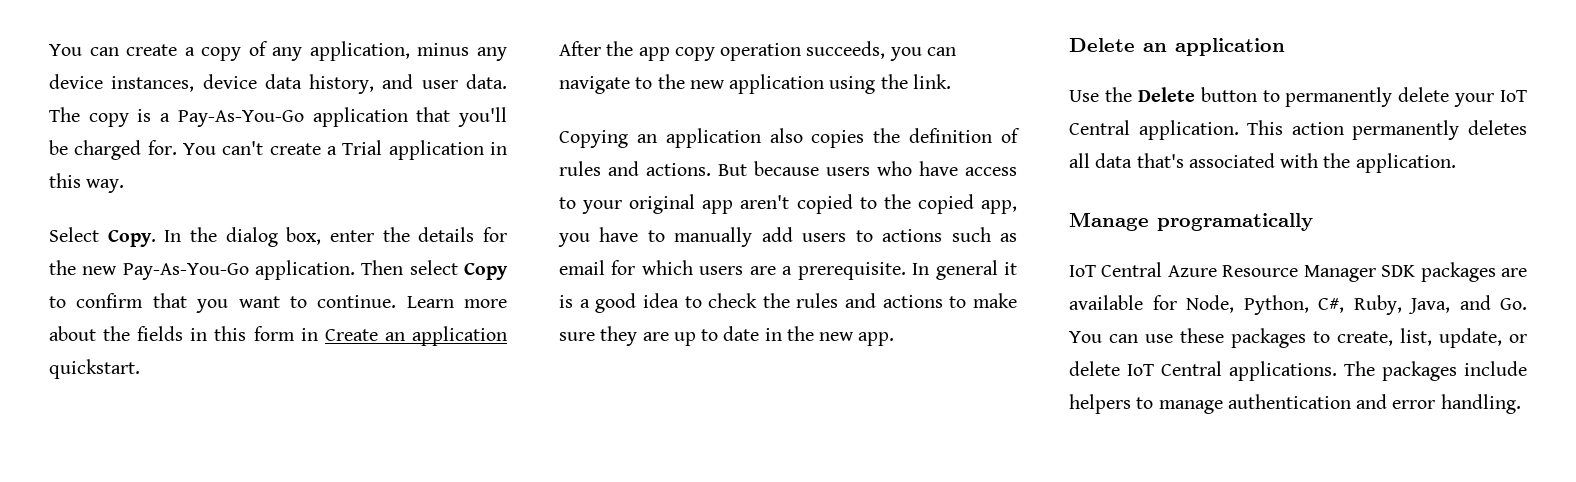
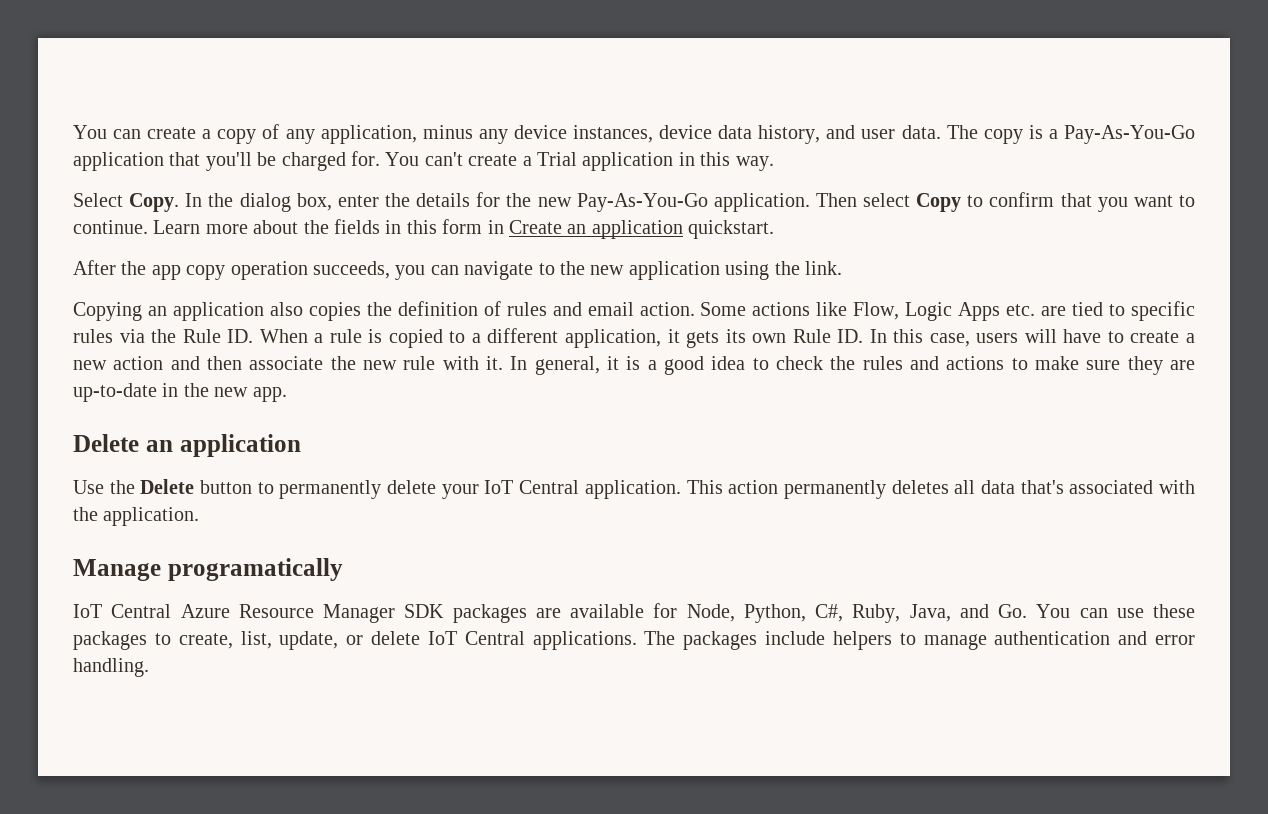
- Copying an application also copies the definition of rules and actions. But because users who have access to your original app aren't copied to the copied app, you have to manually add users to actions such as email for which users are a prerequisite. In general it is a good idea to check the rules and actions to make sure they are up to date in the new app.
+ Copying an application also copies the definition of rules and email action. Some actions like Flow, Logic Apps etc. are tied to specific rules via the Rule ID. When a rule is copied to a different application, it gets its own Rule ID. In this case, users will have to create a new action and then associate the new rule with it. In general, it is a good idea to check the rules and actions to make sure they are up-to-date in the new app.

